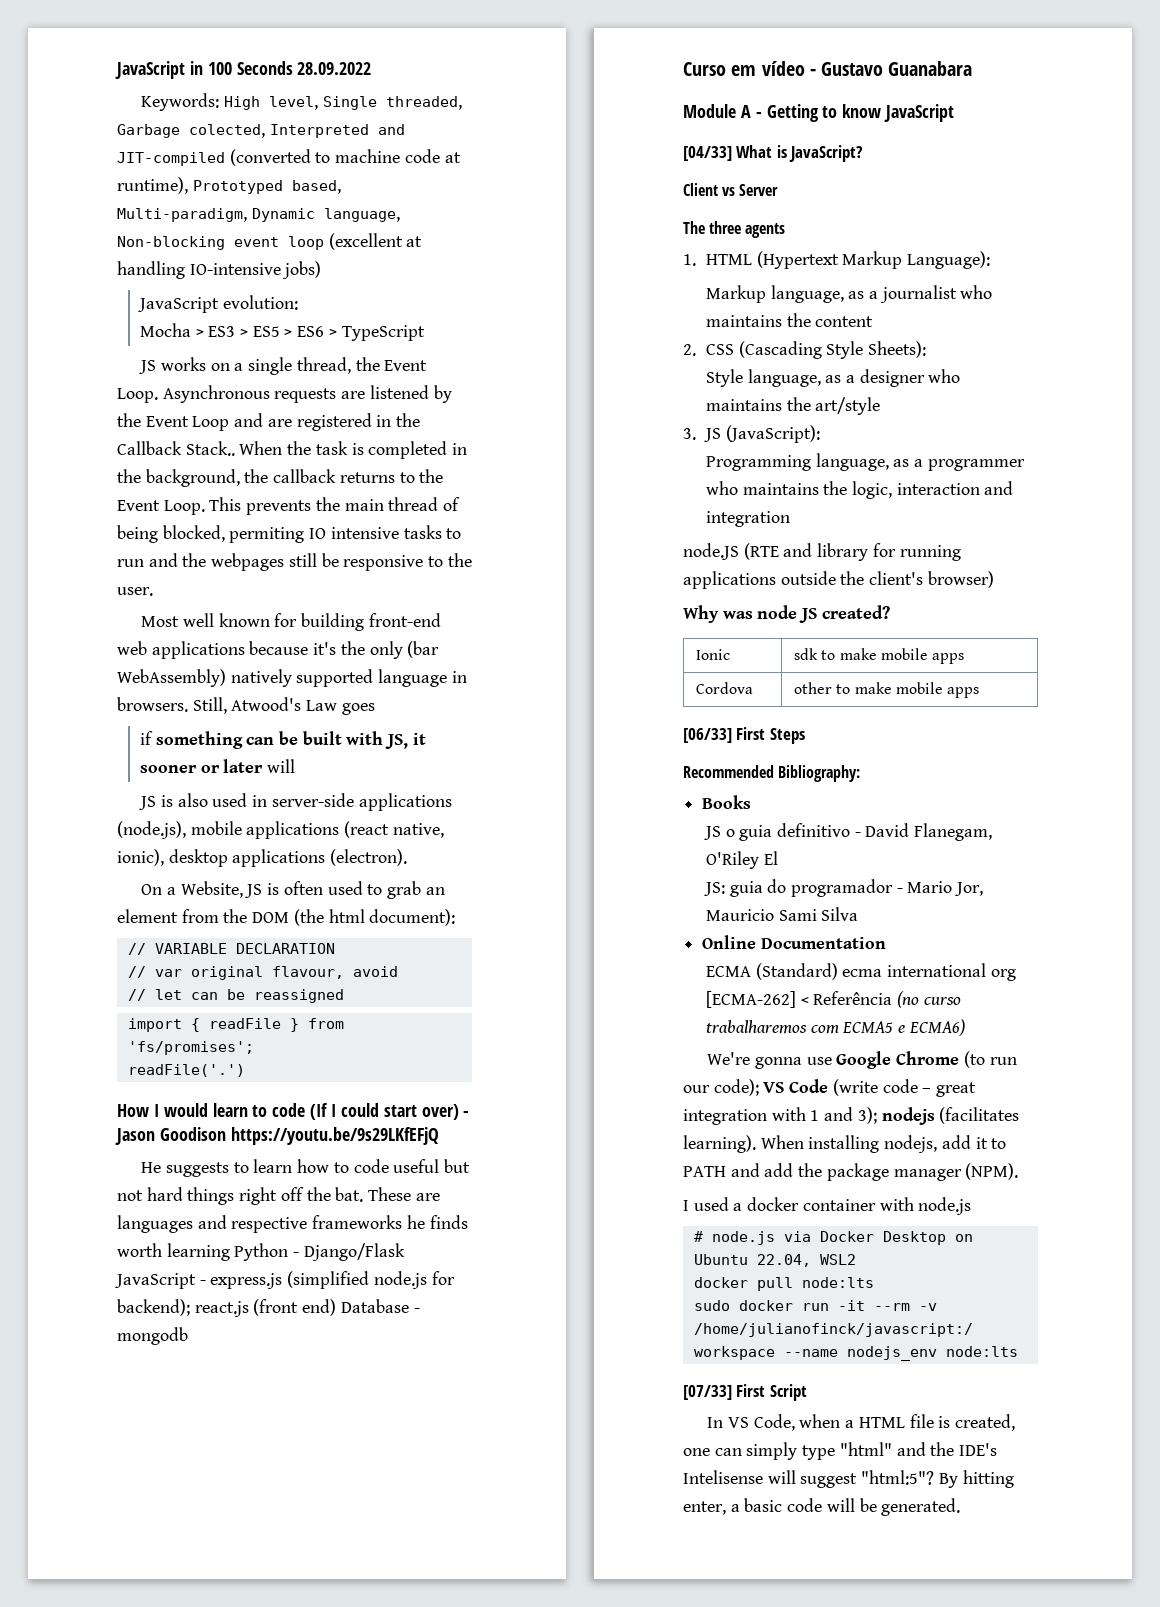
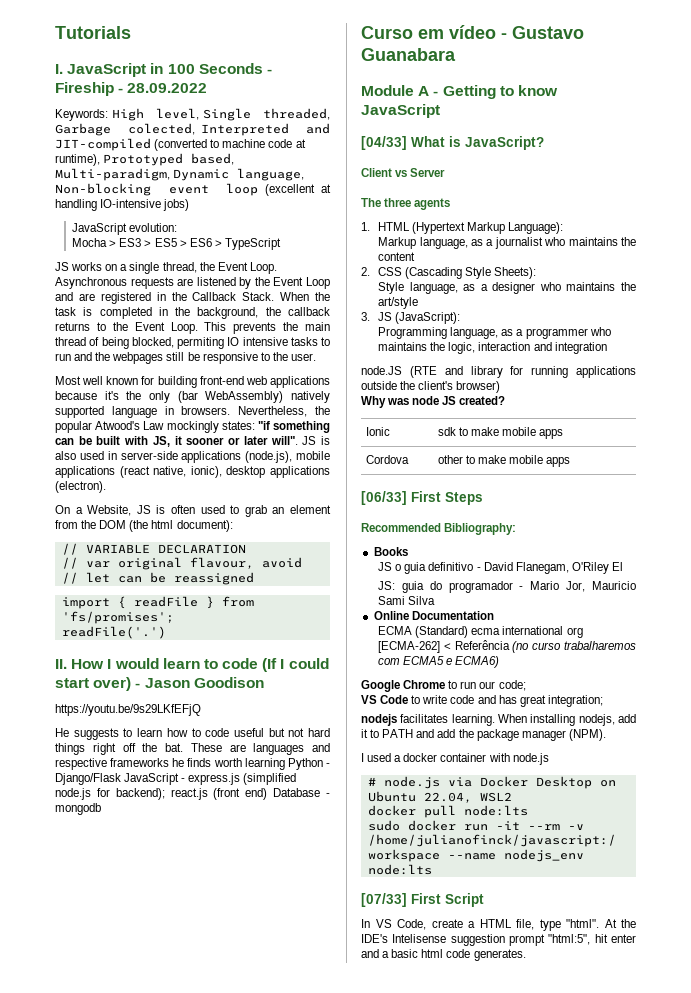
- JavaScript in 100 Seconds 28.09.2022
+ Tutorials
+ I. JavaScript in 100 Seconds - Fireship - 28.09.2022
- Asynchronous requests are listened by the Event Loop and are registered in the Callback Stack..
+ Asynchronous requests are listened by the Event Loop and are registered in the Callback Stack.
- Still, Atwood's Law goes
- if something can be built with JS, it sooner or later will
- JS is also used in server-side applications (node.js), mobile applications (react native, ionic), desktop applications (electron).
+ Nevertheless, the popular Atwood's Law mockingly states: "if something can be built with JS, it sooner or later will". JS is also used in server-side applications (node.js), mobile applications (react native, ionic), desktop applications (electron).
- How I would learn to code (If I could start over) - Jason Goodison https://youtu.be/9s29LKfEFjQ
+ II. How I would learn to code (If I could start over) - Jason Goodison
+ https://youtu.be/9s29LKfEFjQ
- We're gonna use Google Chrome (to run our code); VS Code (write code – great integration with 1 and 3); nodejs (facilitates learning).
+ Google Chrome to run our code;
+ VS Code to write code and has great integration;
+ nodejs facilitates learning.
- In VS Code, when a HTML file is created, one can simply type "html" and the IDE's Intelisense will suggest "html:5"? By hitting enter, a basic code will be generated.
+ In VS Code, create a HTML file, type "html". At the IDE's Intelisense suggestion prompt "html:5", hit enter and a basic html code generates.

